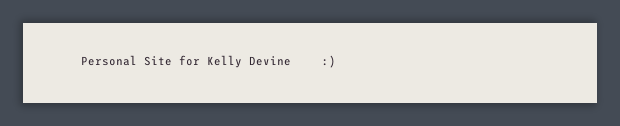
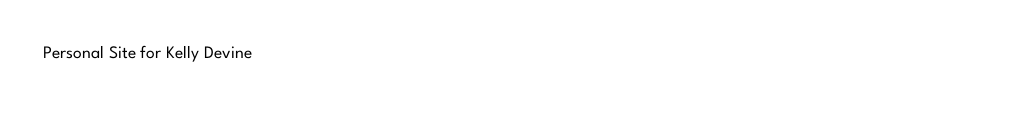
- Personal Site for Kelly Devine :)
+ Personal Site for Kelly Devine

